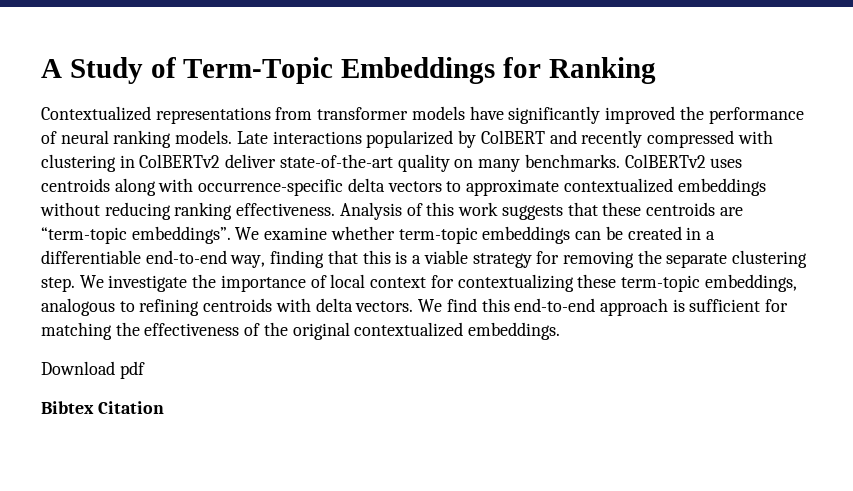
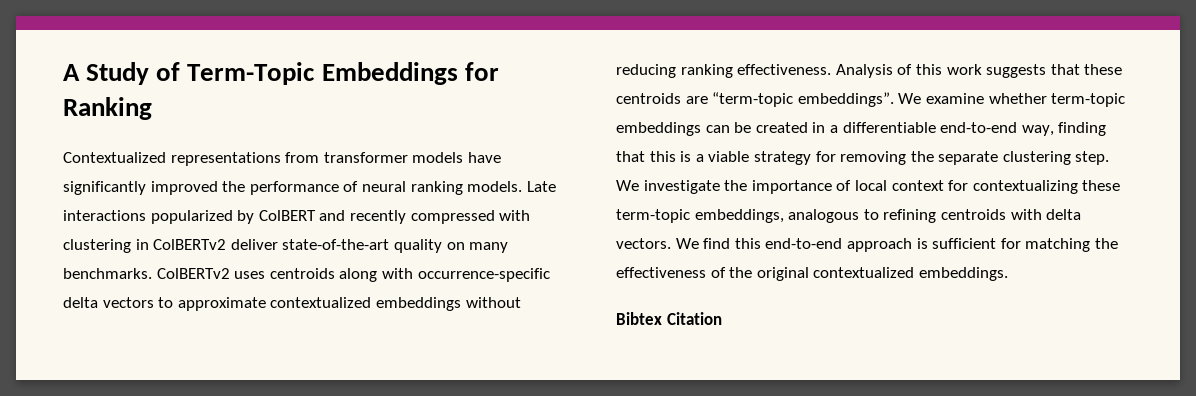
- Download pdf

